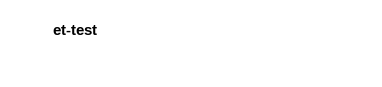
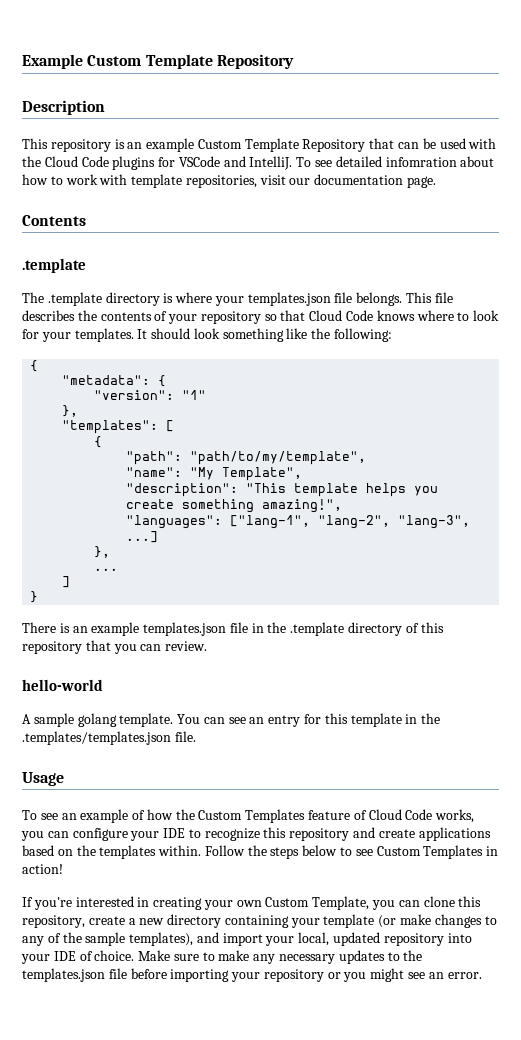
- et-test
+ Example Custom Template Repository
+ Description
+ This repository is an example Custom Template Repository that can be used with the Cloud Code plugins for VSCode and IntelliJ. To see detailed infomration about how to work with template repositories, visit our documentation page.
+ Contents
+ .template
+ The .template directory is where your templates.json file belongs. This file describes the contents of your repository so that Cloud Code knows where to look for your templates. It should look something like the following:
+ {
+ "metadata": {
+ "version": "1"
+ },
+ "templates": [
+ {
+ "path": "path/to/my/template",
+ "name": "My Template",
+ "description": "This template helps you create something amazing!",
+ "languages": ["lang-1", "lang-2", "lang-3", ...]
+ },
+ ...
+ ]
+ }
+ There is an example templates.json file in the .template directory of this repository that you can review.
+ hello-world
+ A sample golang template. You can see an entry for this template in the .templates/templates.json file.
+ Usage
+ To see an example of how the Custom Templates feature of Cloud Code works, you can configure your IDE to recognize this repository and create applications based on the templates within. Follow the steps below to see Custom Templates in action!
+ If you're interested in creating your own Custom Template, you can clone this repository, create a new directory containing your template (or make changes to any of the sample templates), and import your local, updated repository into your IDE of choice. Make sure to make any necessary updates to the templates.json file before importing your repository or you might see an error.

